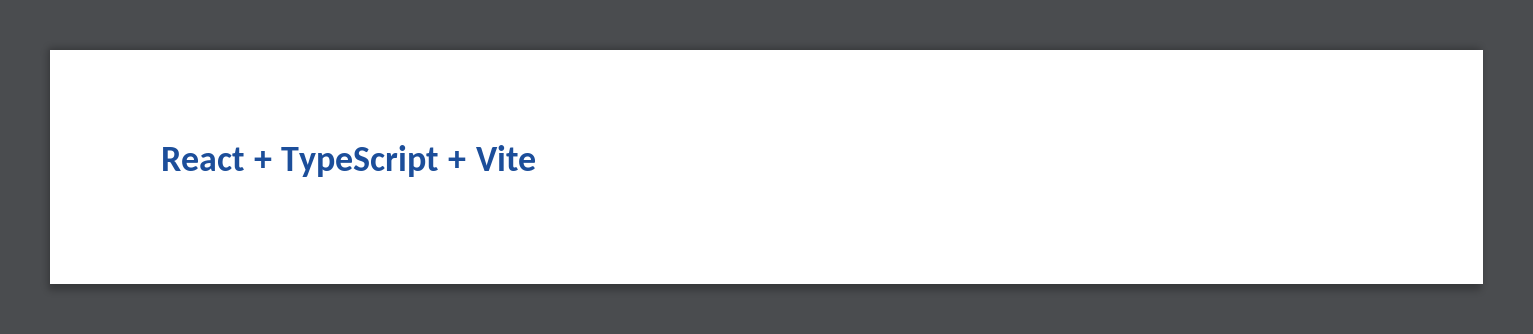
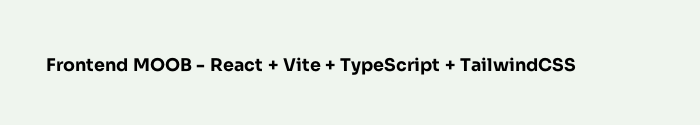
- React + TypeScript + Vite
+ Frontend MOOB - React + Vite + TypeScript + TailwindCSS

